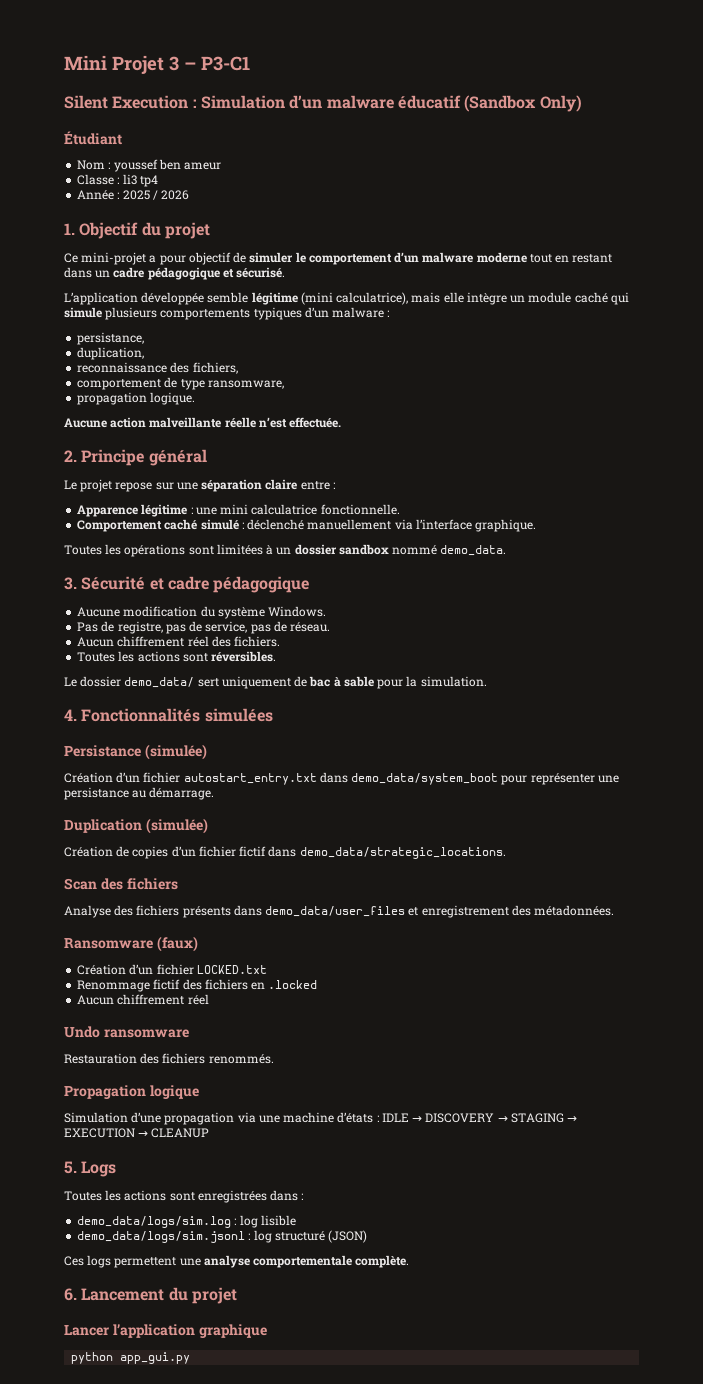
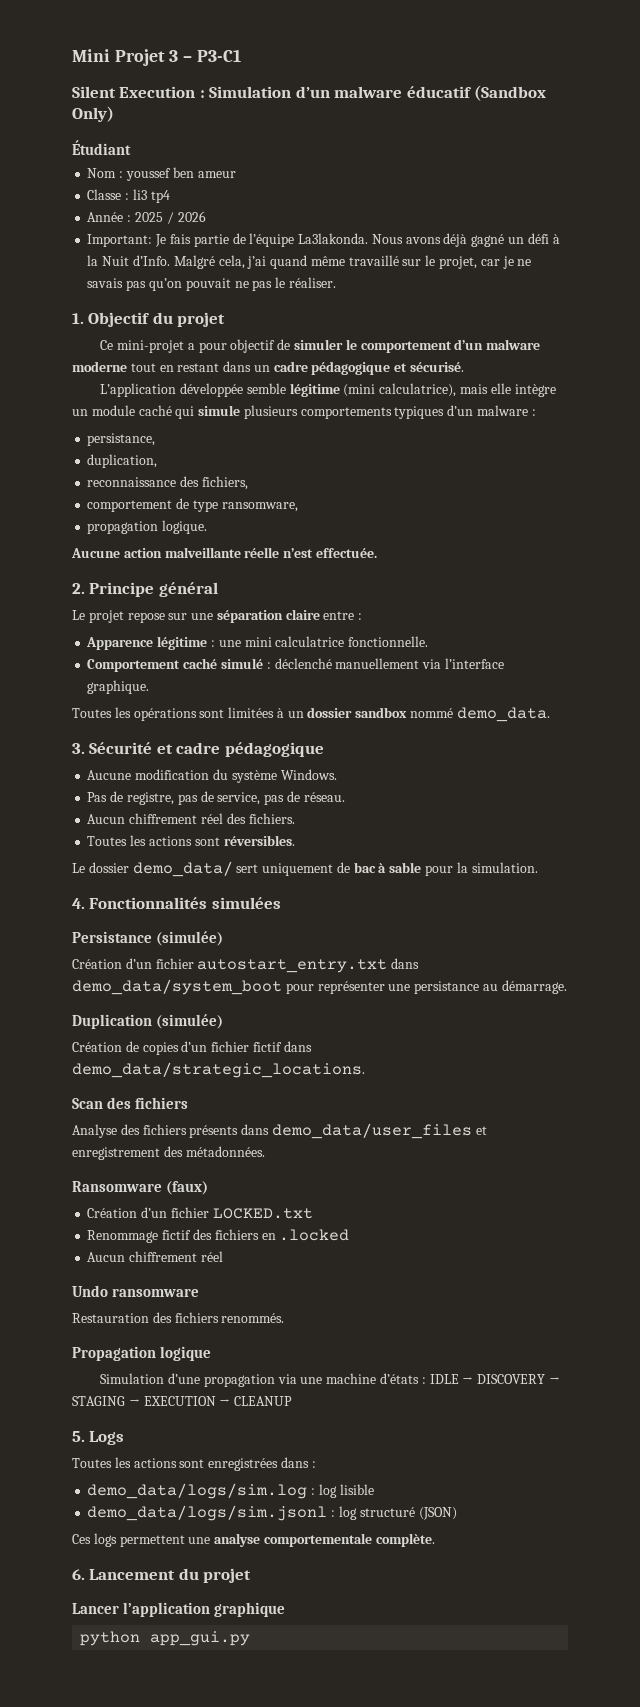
+ Important: Je fais partie de l’équipe La3lakonda. Nous avons déjà gagné un défi à la Nuit d’Info. Malgré cela, j’ai quand même travaillé sur le projet, car je ne savais pas qu’on pouvait ne pas le réaliser.

